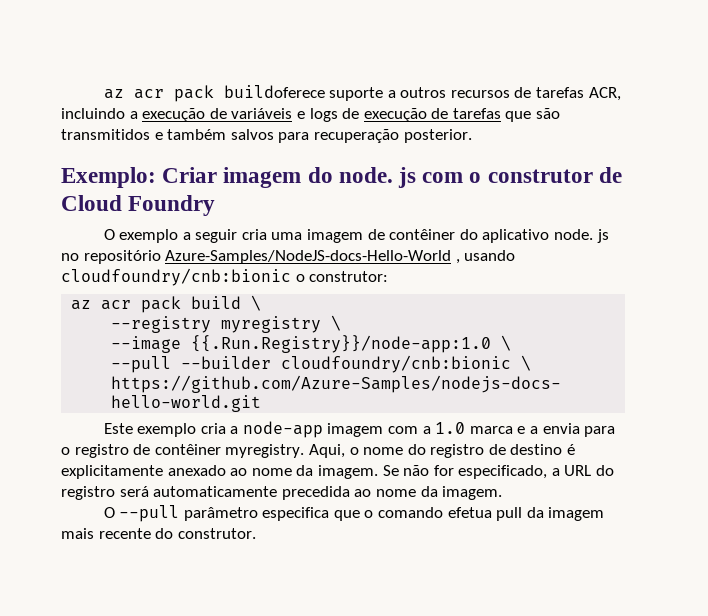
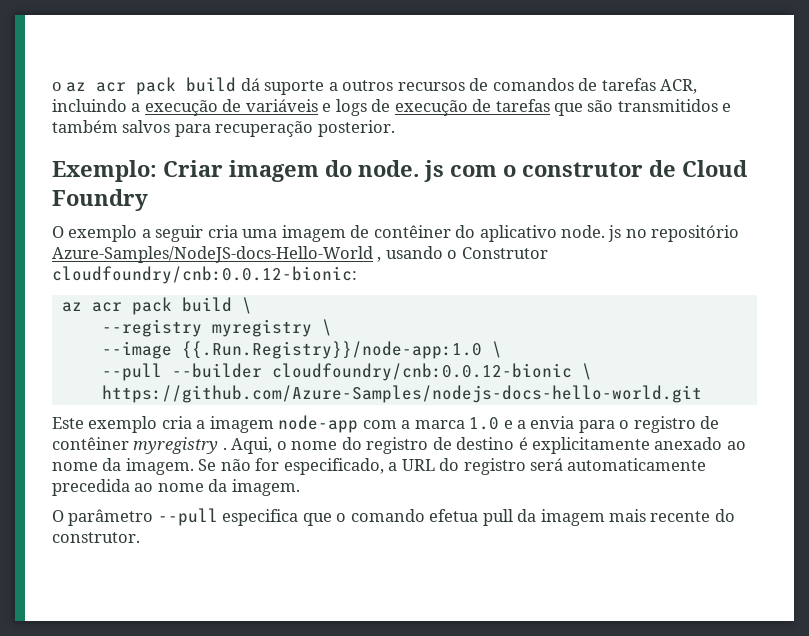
- az acr pack buildoferece suporte a outros recursos de tarefas ACR, incluindo a execução de variáveis e logs de execução de tarefas que são transmitidos e também salvos para recuperação posterior.
+ o az acr pack build dá suporte a outros recursos de comandos de tarefas ACR, incluindo a execução de variáveis e logs de execução de tarefas que são transmitidos e também salvos para recuperação posterior.
- O exemplo a seguir cria uma imagem de contêiner do aplicativo node. js no repositório Azure-Samples/NodeJS-docs-Hello-World , usando cloudfoundry/cnb:bionic o construtor:
+ O exemplo a seguir cria uma imagem de contêiner do aplicativo node. js no repositório Azure-Samples/NodeJS-docs-Hello-World , usando o Construtor cloudfoundry/cnb:0.0.12-bionic:
- --pull --builder cloudfoundry/cnb:bionic \
+ --pull --builder cloudfoundry/cnb:0.0.12-bionic \
- Este exemplo cria a node-app imagem com a 1.0 marca e a envia para o registro de contêiner myregistry.
+ Este exemplo cria a imagem node-app com a marca 1.0 e a envia para o registro de contêiner myregistry .
- O --pull parâmetro especifica que o comando efetua pull da imagem mais recente do construtor.
+ O parâmetro --pull especifica que o comando efetua pull da imagem mais recente do construtor.

